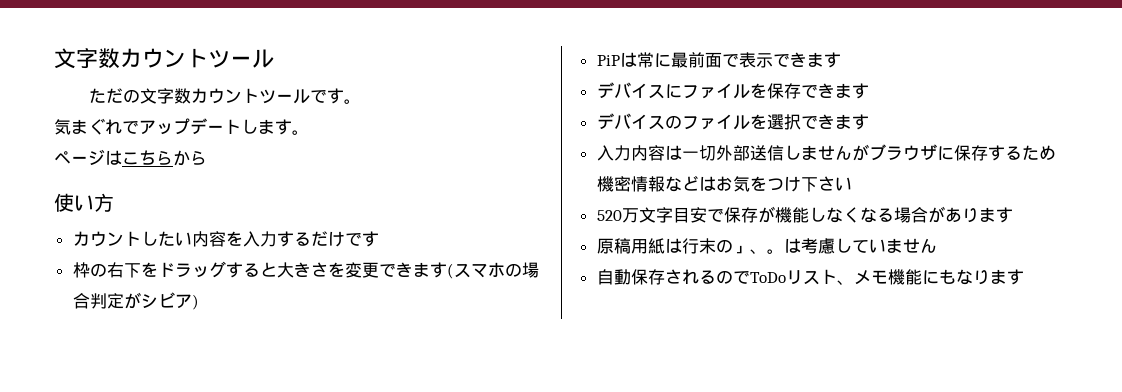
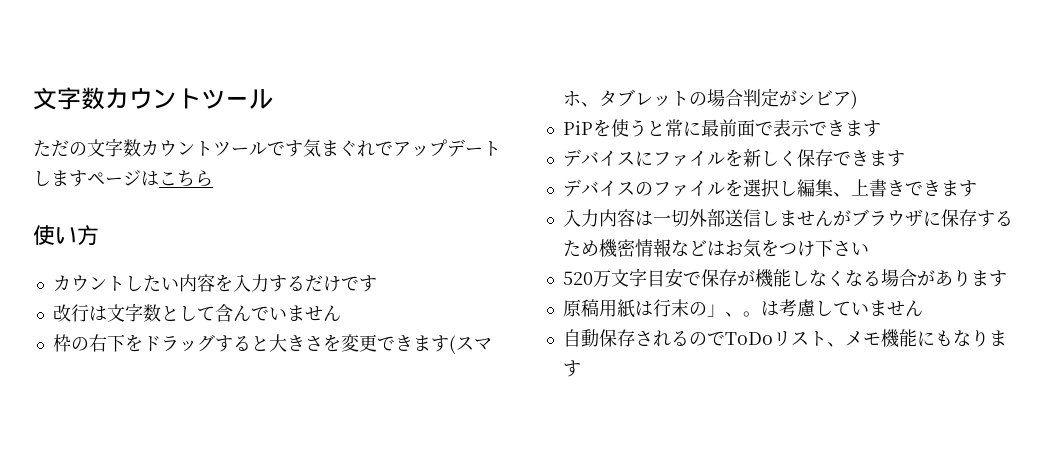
- ただの文字数カウントツールです。
- 気まぐれでアップデートします。
- ページはこちらから
+ ただの文字数カウントツールです気まぐれでアップデートしますページはこちら
+ 改行は文字数として含んでいません
- 枠の右下をドラッグすると大きさを変更できます(スマホの場合判定がシビア)
+ 枠の右下をドラッグすると大きさを変更できます(スマホ、タブレットの場合判定がシビア)
- PiPは常に最前面で表示できます
+ PiPを使うと常に最前面で表示できます
- デバイスにファイルを保存できます
+ デバイスにファイルを新しく保存できます
- デバイスのファイルを選択できます
+ デバイスのファイルを選択し編集、上書きできます

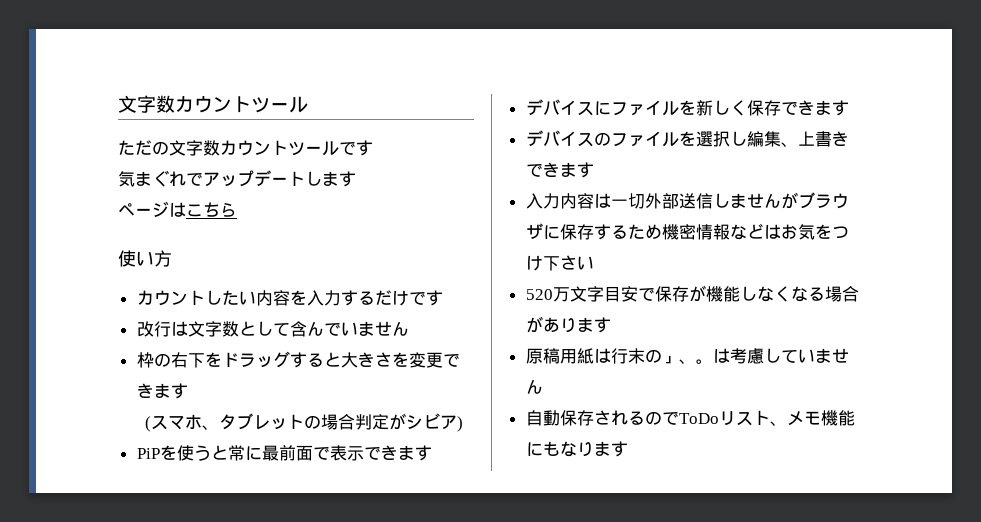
- ただの文字数カウントツールです気まぐれでアップデートしますページはこちら
+ ただの文字数カウントツールです
+ 気まぐれでアップデートします
+ ページはこちら
- 枠の右下をドラッグすると大きさを変更できます(スマホ、タブレットの場合判定がシビア)
+ 枠の右下をドラッグすると大きさを変更できます
+ (スマホ、タブレットの場合判定がシビア)

